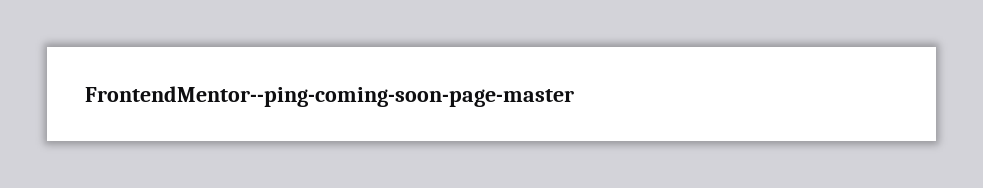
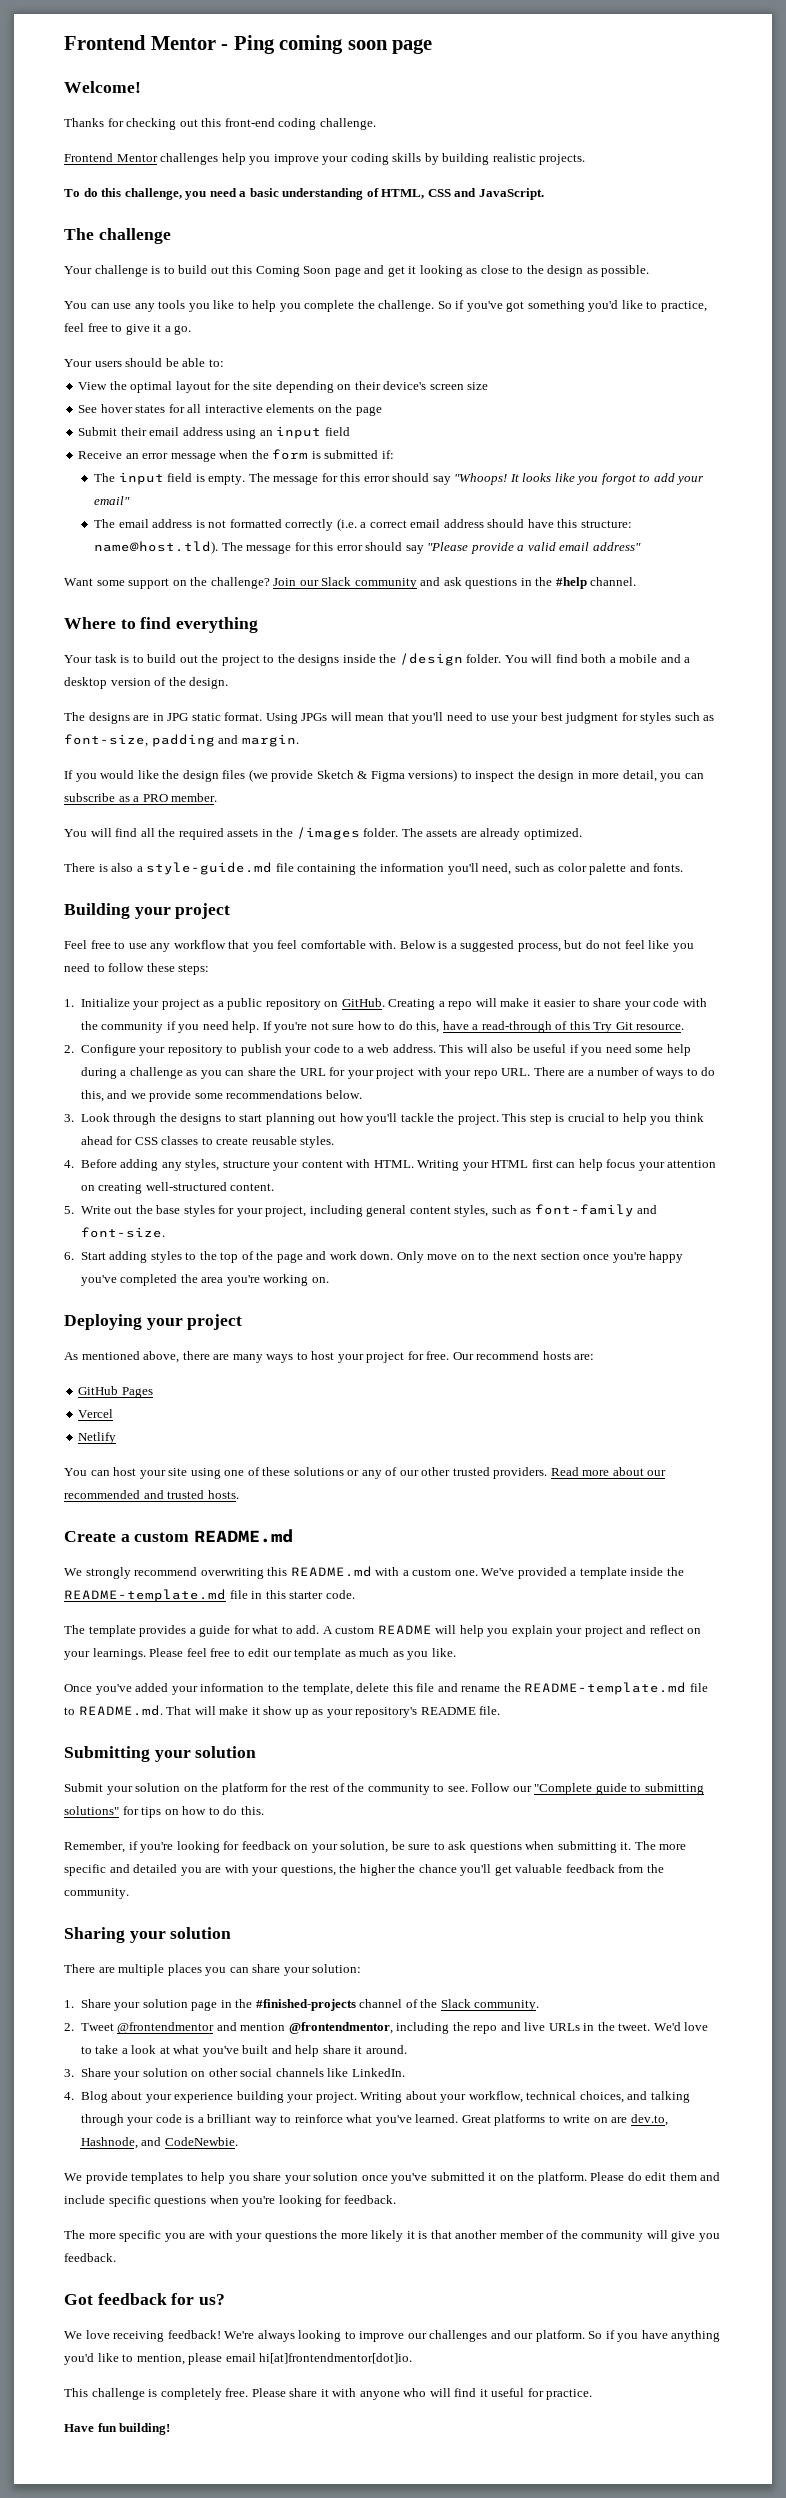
- FrontendMentor--ping-coming-soon-page-master
+ Frontend Mentor - Ping coming soon page
+ Welcome!
+ Thanks for checking out this front-end coding challenge.
+ Frontend Mentor challenges help you improve your coding skills by building realistic projects.
+ To do this challenge, you need a basic understanding of HTML, CSS and JavaScript.
+ The challenge
+ Your challenge is to build out this Coming Soon page and get it looking as close to the design as possible.
+ You can use any tools you like to help you complete the challenge. So if you've got something you'd like to practice, feel free to give it a go.
+ Your users should be able to:
+ View the optimal layout for the site depending on their device's screen size
+ See hover states for all interactive elements on the page
+ Submit their email address using an input field
+ Receive an error message when the form is submitted if:
+ The input field is empty. The message for this error should say "Whoops! It looks like you forgot to add your email"
+ The email address is not formatted correctly (i.e. a correct email address should have this structure: name@host.tld). The message for this error should say "Please provide a valid email address"
+ Want some support on the challenge? Join our Slack community and ask questions in the #help channel.
+ Where to find everything
+ Your task is to build out the project to the designs inside the /design folder. You will find both a mobile and a desktop version of the design.
+ The designs are in JPG static format. Using JPGs will mean that you'll need to use your best judgment for styles such as font-size, padding and margin.
+ If you would like the design files (we provide Sketch & Figma versions) to inspect the design in more detail, you can subscribe as a PRO member.
+ You will find all the required assets in the /images folder. The assets are already optimized.
+ There is also a style-guide.md file containing the information you'll need, such as color palette and fonts.
+ Building your project
+ Feel free to use any workflow that you feel comfortable with. Below is a suggested process, but do not feel like you need to follow these steps:
+ 1. Initialize your project as a public repository on GitHub. Creating a repo will make it easier to share your code with the community if you need help. If you're not sure how to do this, have a read-through of this Try Git resource.
+ 2. Configure your repository to publish your code to a web address. This will also be useful if you need some help during a challenge as you can share the URL for your project with your repo URL. There are a number of ways to do this, and we provide some recommendations below.
+ 3. Look through the designs to start planning out how you'll tackle the project. This step is crucial to help you think ahead for CSS classes to create reusable styles.
+ 4. Before adding any styles, structure your content with HTML. Writing your HTML first can help focus your attention on creating well-structured content.
+ 5. Write out the base styles for your project, including general content styles, such as font-family and font-size.
+ 6. Start adding styles to the top of the page and work down. Only move on to the next section once you're happy you've completed the area you're working on.
+ Deploying your project
+ As mentioned above, there are many ways to host your project for free. Our recommend hosts are:
+ GitHub Pages
+ Vercel
+ Netlify
+ You can host your site using one of these solutions or any of our other trusted providers. Read more about our recommended and trusted hosts.
+ Create a custom README.md
+ We strongly recommend overwriting this README.md with a custom one. We've provided a template inside the README-template.md file in this starter code.
+ The template provides a guide for what to add. A custom README will help you explain your project and reflect on your learnings. Please feel free to edit our template as much as you like.
+ Once you've added your information to the template, delete this file and rename the README-template.md file to README.md. That will make it show up as your repository's README file.
+ Submitting your solution
+ Submit your solution on the platform for the rest of the community to see. Follow our "Complete guide to submitting solutions" for tips on how to do this.
+ Remember, if you're looking for feedback on your solution, be sure to ask questions when submitting it. The more specific and detailed you are with your questions, the higher the chance you'll get valuable feedback from the community.
+ Sharing your solution
+ There are multiple places you can share your solution:
+ 1. Share your solution page in the #finished-projects channel of the Slack community.
+ 2. Tweet @frontendmentor and mention @frontendmentor, including the repo and live URLs in the tweet. We'd love to take a look at what you've built and help share it around.
+ 3. Share your solution on other social channels like LinkedIn.
+ 4. Blog about your experience building your project. Writing about your workflow, technical choices, and talking through your code is a brilliant way to reinforce what you've learned. Great platforms to write on are dev.to, Hashnode, and CodeNewbie.
+ We provide templates to help you share your solution once you've submitted it on the platform. Please do edit them and include specific questions when you're looking for feedback.
+ The more specific you are with your questions the more likely it is that another member of the community will give you feedback.
+ Got feedback for us?
+ We love receiving feedback! We're always looking to improve our challenges and our platform. So if you have anything you'd like to mention, please email hi[at]frontendmentor[dot]io.
+ This challenge is completely free. Please share it with anyone who will find it useful for practice.
+ Have fun building!

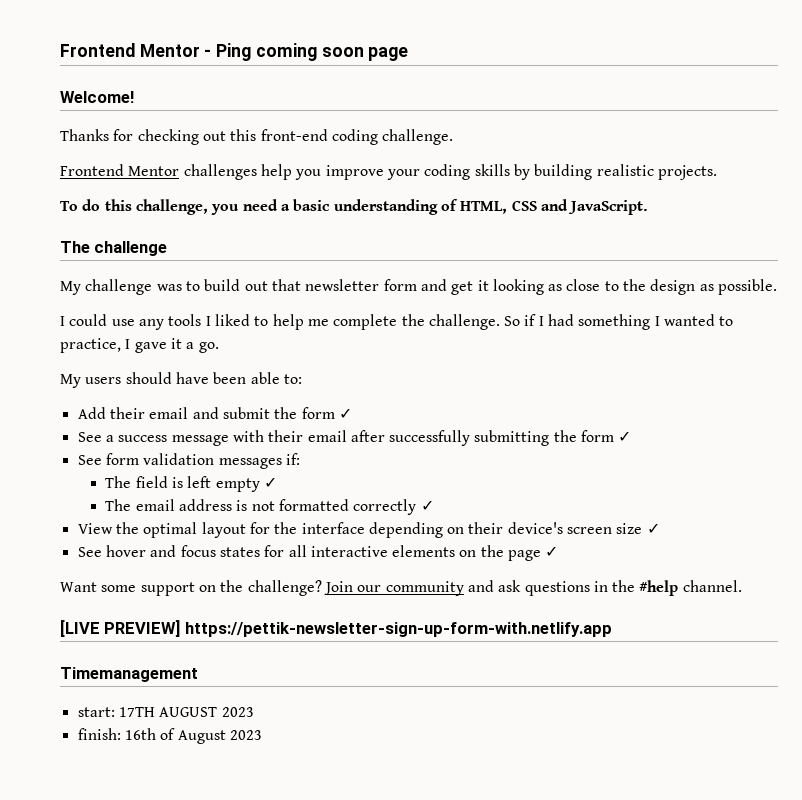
- Your challenge is to build out this Coming Soon page and get it looking as close to the design as possible.
+ My challenge was to build out that newsletter form and get it looking as close to the design as possible.
- You can use any tools you like to help you complete the challenge.
+ I could use any tools I liked to help me complete the challenge.
- So if you've got something you'd like to practice, feel free to give it a go.
+ So if I had something I wanted to practice, I gave it a go.
- Your users should be able to:
+ My users should have been able to:
+ Add their email and submit the form ✓
+ See a success message with their email after successfully submitting the form ✓
+ See form validation messages if:
+ The field is left empty ✓
+ The email address is not formatted correctly ✓
- View the optimal layout for the site depending on their device's screen size
+ View the optimal layout for the interface depending on their device's screen size ✓
- See hover states for all interactive elements on the page
- Submit their email address using an input field
- Receive an error message when the form is submitted if:
- The input field is empty. The message for this error should say "Whoops! It looks like you forgot to add your email"
- The email address is not formatted correctly (i.e. a correct email address should have this structure: name@host.tld). The message for this error should say "Please provide a valid email address"
+ See hover and focus states for all interactive elements on the page ✓
- Join our Slack community and ask questions in the #help channel.
+ Join our community and ask questions in the #help channel.
- Where to find everything
- Your task is to build out the project to the designs inside the /design folder. You will find both a mobile and a desktop version of the design.
- The designs are in JPG static format. Using JPGs will mean that you'll need to use your best judgment for styles such as font-size, padding and margin.
- If you would like the design files (we provide Sketch & Figma versions) to inspect the design in more detail, you can subscribe as a PRO member.
- You will find all the required assets in the /images folder. The assets are already optimized.
- There is also a style-guide.md file containing the information you'll need, such as color palette and fonts.
- Building your project
- Feel free to use any workflow that you feel comfortable with. Below is a suggested process, but do not feel like you need to follow these steps:
- 1. Initialize your project as a public repository on GitHub. Creating a repo will make it easier to share your code with the community if you need help. If you're not sure how to do this, have a read-through of this Try Git resource.
- 2. Configure your repository to publish your code to a web address. This will also be useful if you need some help during a challenge as you can share the URL for your project with your repo URL. There are a number of ways to do this, and we provide some recommendations below.
- 3. Look through the designs to start planning out how you'll tackle the project. This step is crucial to help you think ahead for CSS classes to create reusable styles.
- 4. Before adding any styles, structure your content with HTML. Writing your HTML first can help focus your attention on creating well-structured content.
- 5. Write out the base styles for your project, including general content styles, such as font-family and font-size.
- 6. Start adding styles to the top of the page and work down. Only move on to the next section once you're happy you've completed the area you're working on.
- Deploying your project
- As mentioned above, there are many ways to host your project for free. Our recommend hosts are:
- GitHub Pages
- Vercel
- Netlify
- You can host your site using one of these solutions or any of our other trusted providers. Read more about our recommended and trusted hosts.
- Create a custom README.md
- We strongly recommend overwriting this README.md with a custom one. We've provided a template inside the README-template.md file in this starter code.
- The template provides a guide for what to add. A custom README will help you explain your project and reflect on your learnings. Please feel free to edit our template as much as you like.
- Once you've added your information to the template, delete this file and rename the README-template.md file to README.md. That will make it show up as your repository's README file.
- Submitting your solution
- Submit your solution on the platform for the rest of the community to see. Follow our "Complete guide to submitting solutions" for tips on how to do this.
- Remember, if you're looking for feedback on your solution, be sure to ask questions when submitting it. The more specific and detailed you are with your questions, the higher the chance you'll get valuable feedback from the community.
- Sharing your solution
- There are multiple places you can share your solution:
- 1. Share your solution page in the #finished-projects channel of the Slack community.
- 2. Tweet @frontendmentor and mention @frontendmentor, including the repo and live URLs in the tweet. We'd love to take a look at what you've built and help share it around.
- 3. Share your solution on other social channels like LinkedIn.
- 4. Blog about your experience building your project. Writing about your workflow, technical choices, and talking through your code is a brilliant way to reinforce what you've learned. Great platforms to write on are dev.to, Hashnode, and CodeNewbie.
- We provide templates to help you share your solution once you've submitted it on the platform. Please do edit them and include specific questions when you're looking for feedback.
- The more specific you are with your questions the more likely it is that another member of the community will give you feedback.
- Got feedback for us?
- We love receiving feedback! We're always looking to improve our challenges and our platform. So if you have anything you'd like to mention, please email hi[at]frontendmentor[dot]io.
- This challenge is completely free. Please share it with anyone who will find it useful for practice.
- Have fun building!
+ [LIVE PREVIEW] https://pettik-newsletter-sign-up-form-with.netlify.app
+ Timemanagement
+ start: 17TH AUGUST 2023
+ finish: 16th of August 2023

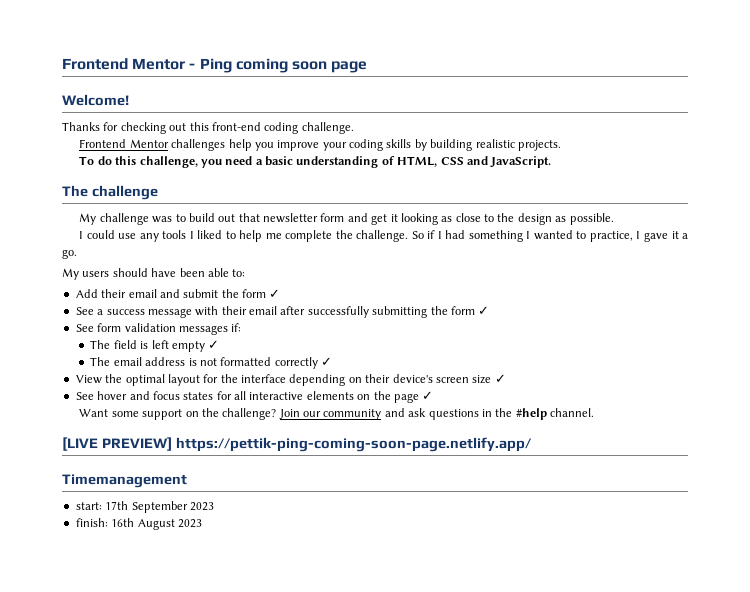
- [LIVE PREVIEW] https://pettik-newsletter-sign-up-form-with.netlify.app
+ [LIVE PREVIEW] https://pettik-ping-coming-soon-page.netlify.app/
- start: 17TH AUGUST 2023
+ start: 17th September 2023
- finish: 16th of August 2023
+ finish: 16th August 2023

